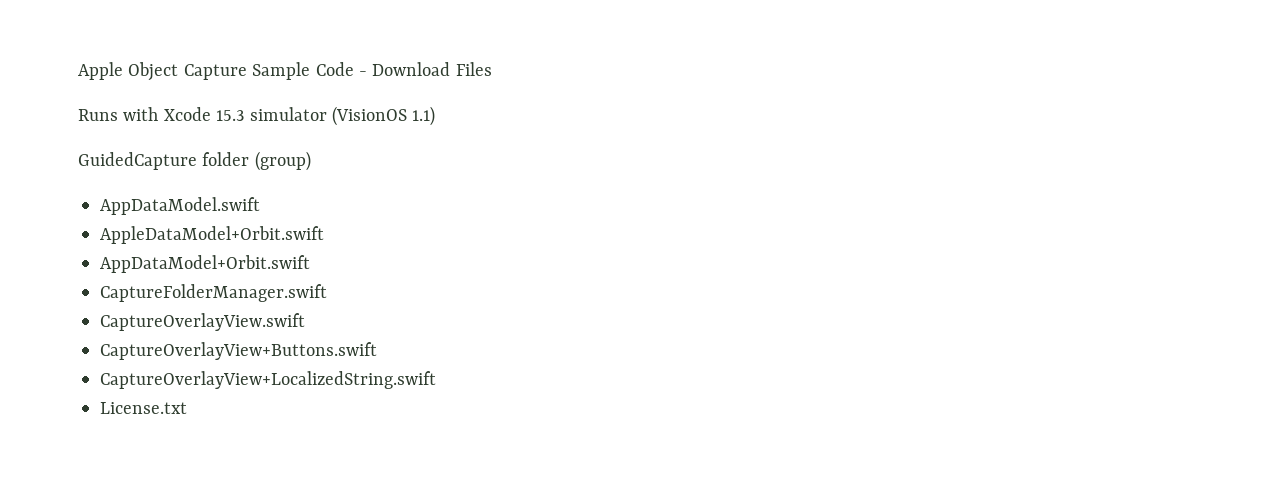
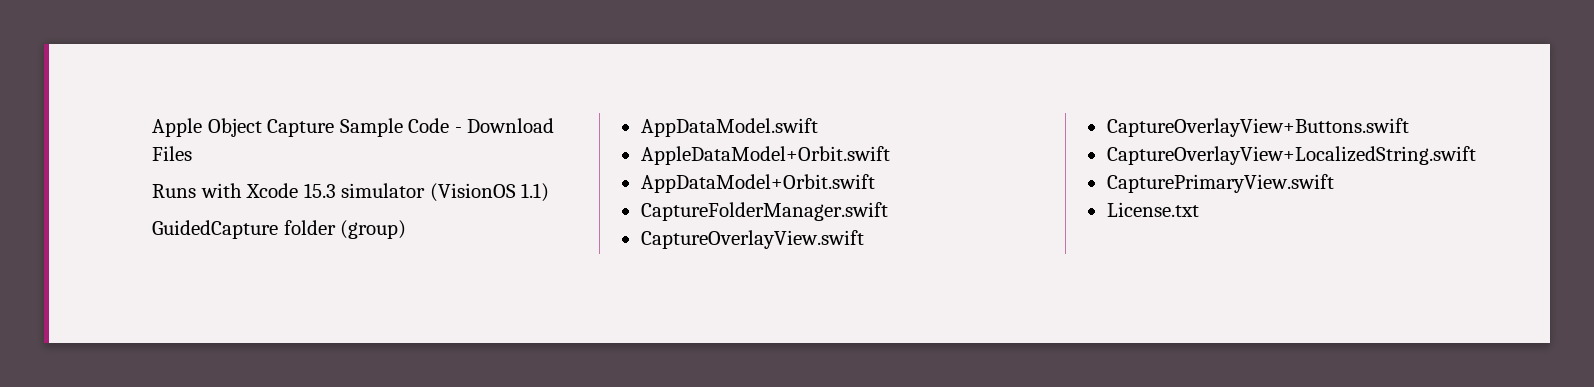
+ CapturePrimaryView.swift

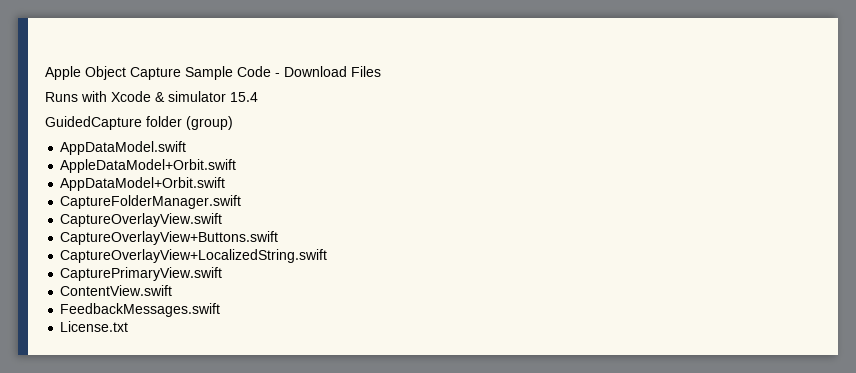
- Runs with Xcode 15.3 simulator (VisionOS 1.1)
+ Runs with Xcode & simulator 15.4
+ ContentView.swift
+ FeedbackMessages.swift

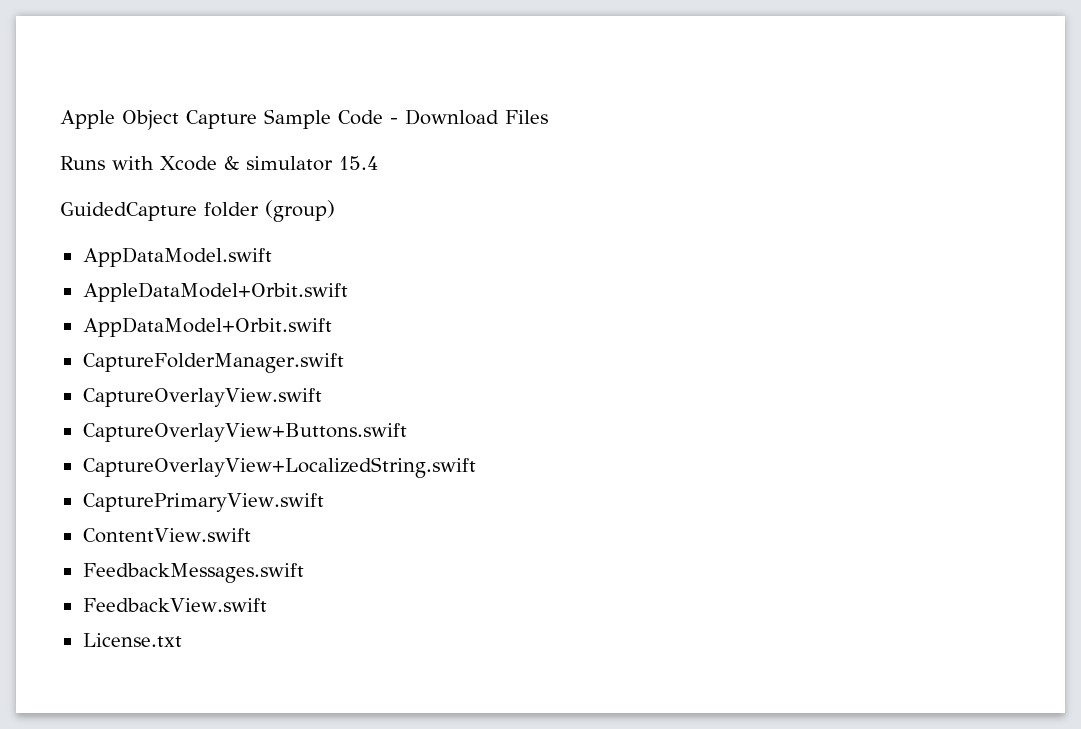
+ FeedbackView.swift

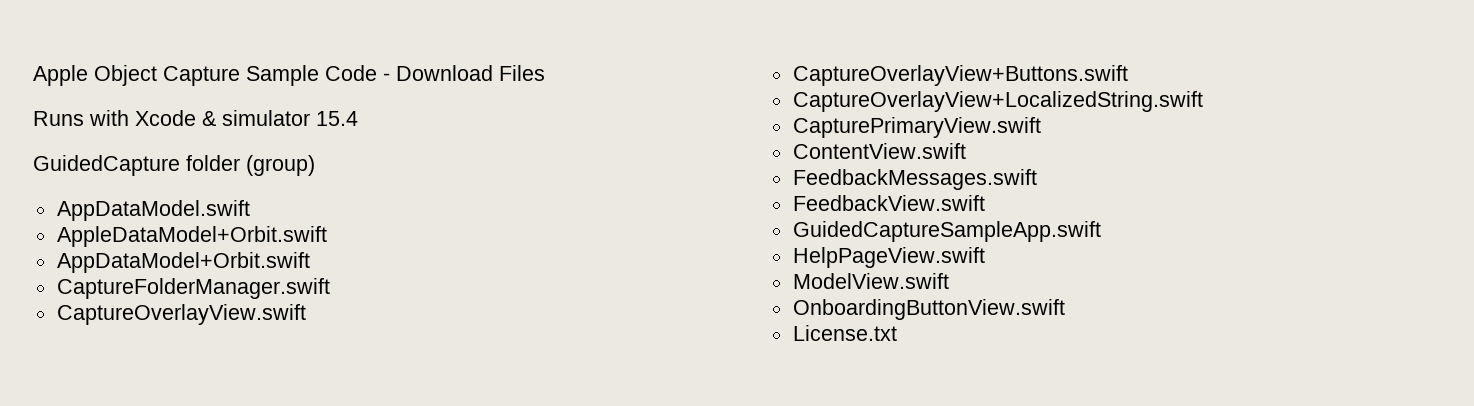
+ GuidedCaptureSampleApp.swift
+ HelpPageView.swift
+ ModelView.swift
+ OnboardingButtonView.swift

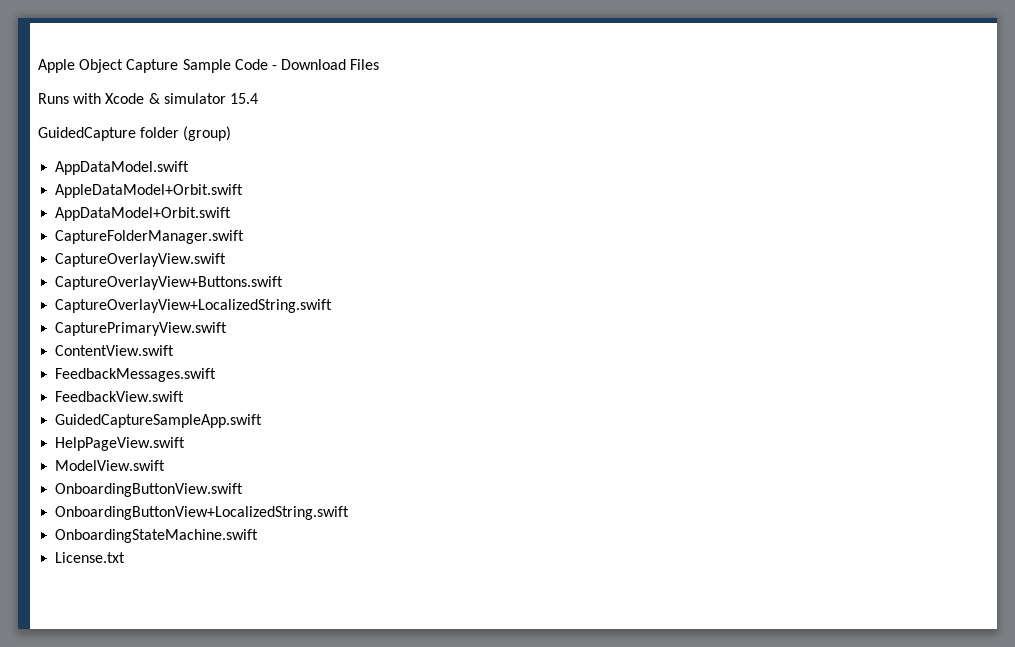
+ OnboardingButtonView+LocalizedString.swift
+ OnboardingStateMachine.swift

